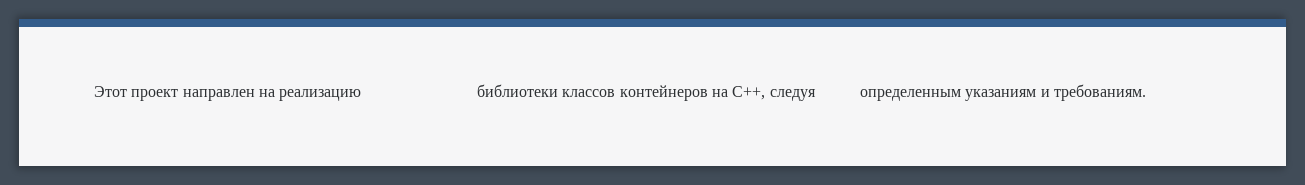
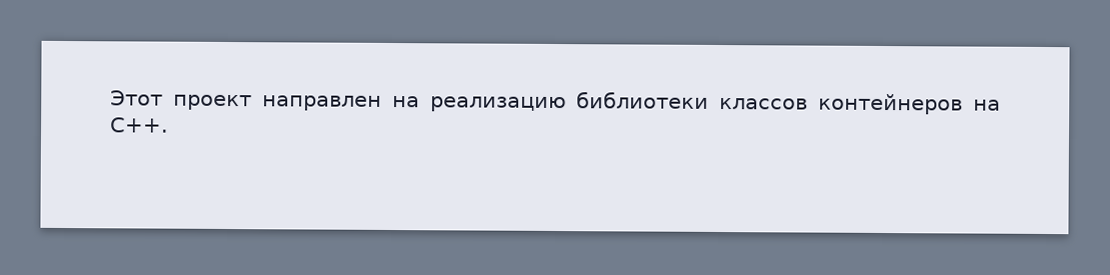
- Этот проект направлен на реализацию библиотеки классов контейнеров на C++, следуя определенным указаниям и требованиям.
+ Этот проект направлен на реализацию библиотеки классов контейнеров на C++.

